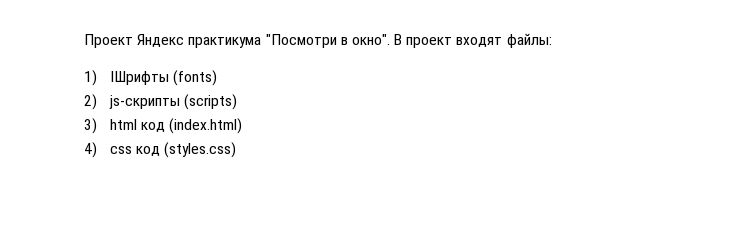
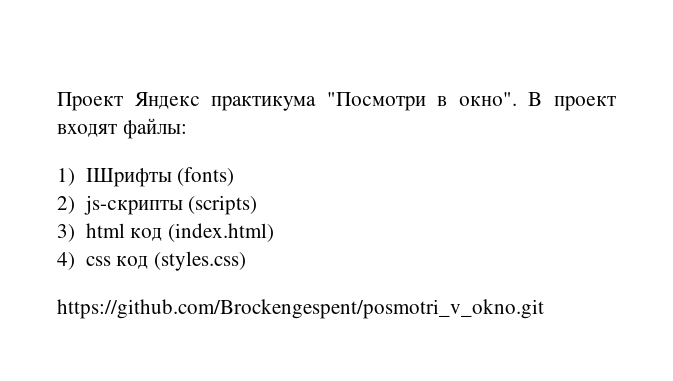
+ https://github.com/Brockengespent/posmotri_v_okno.git

